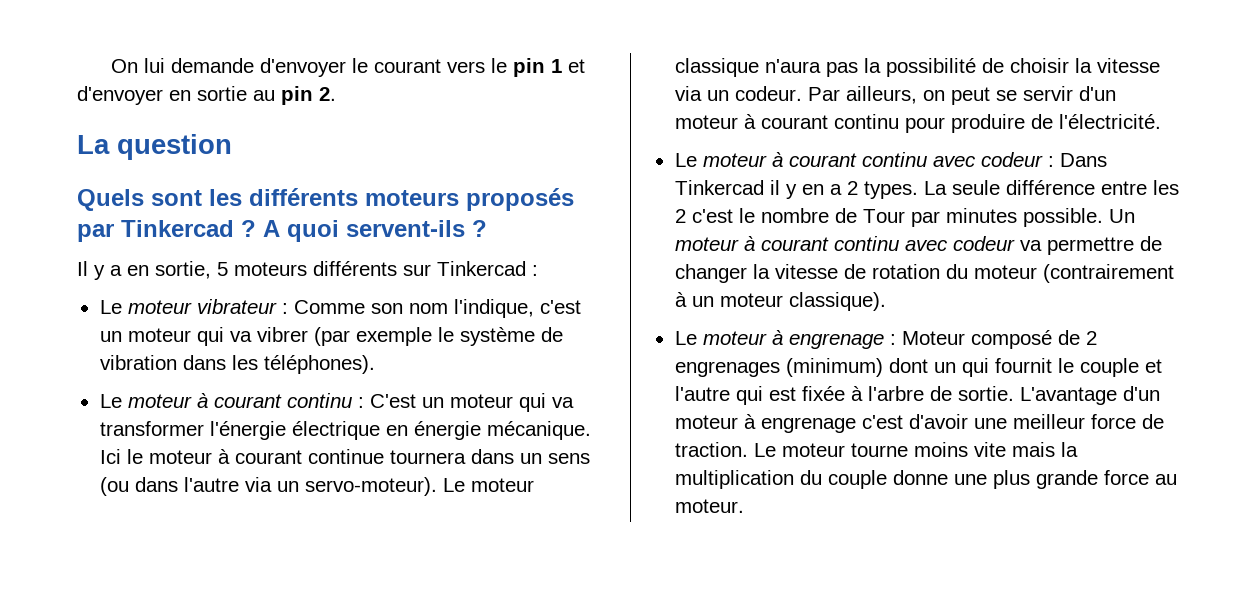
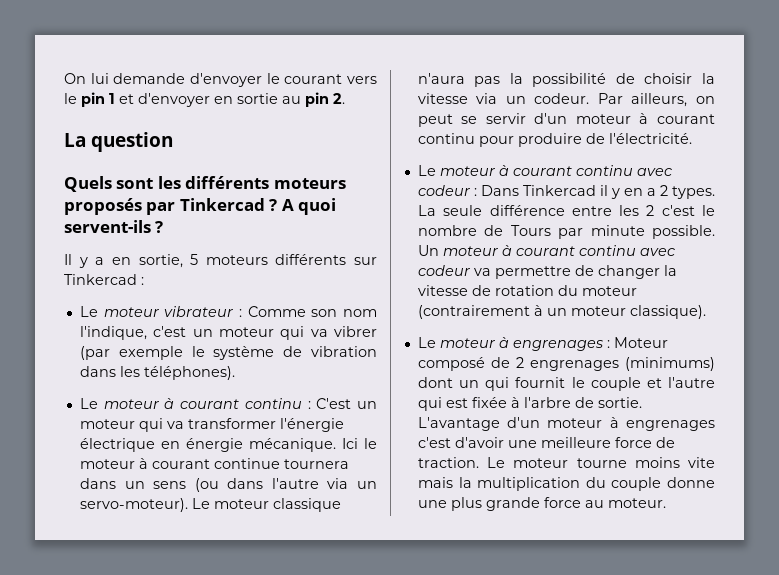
- La seule différence entre les 2 c'est le nombre de Tour par minutes possible.
+ La seule différence entre les 2 c'est le nombre de Tours par minute possible.
- Le moteur à engrenage : Moteur composé de 2 engrenages (minimum) dont un qui fournit le couple et l'autre qui est fixée à l'arbre de sortie.
+ Le moteur à engrenages : Moteur composé de 2 engrenages (minimums) dont un qui fournit le couple et l'autre qui est fixée à l'arbre de sortie.
- L'avantage d'un moteur à engrenage c'est d'avoir une meilleur force de traction.
+ L'avantage d'un moteur à engrenages c'est d'avoir une meilleure force de traction.

